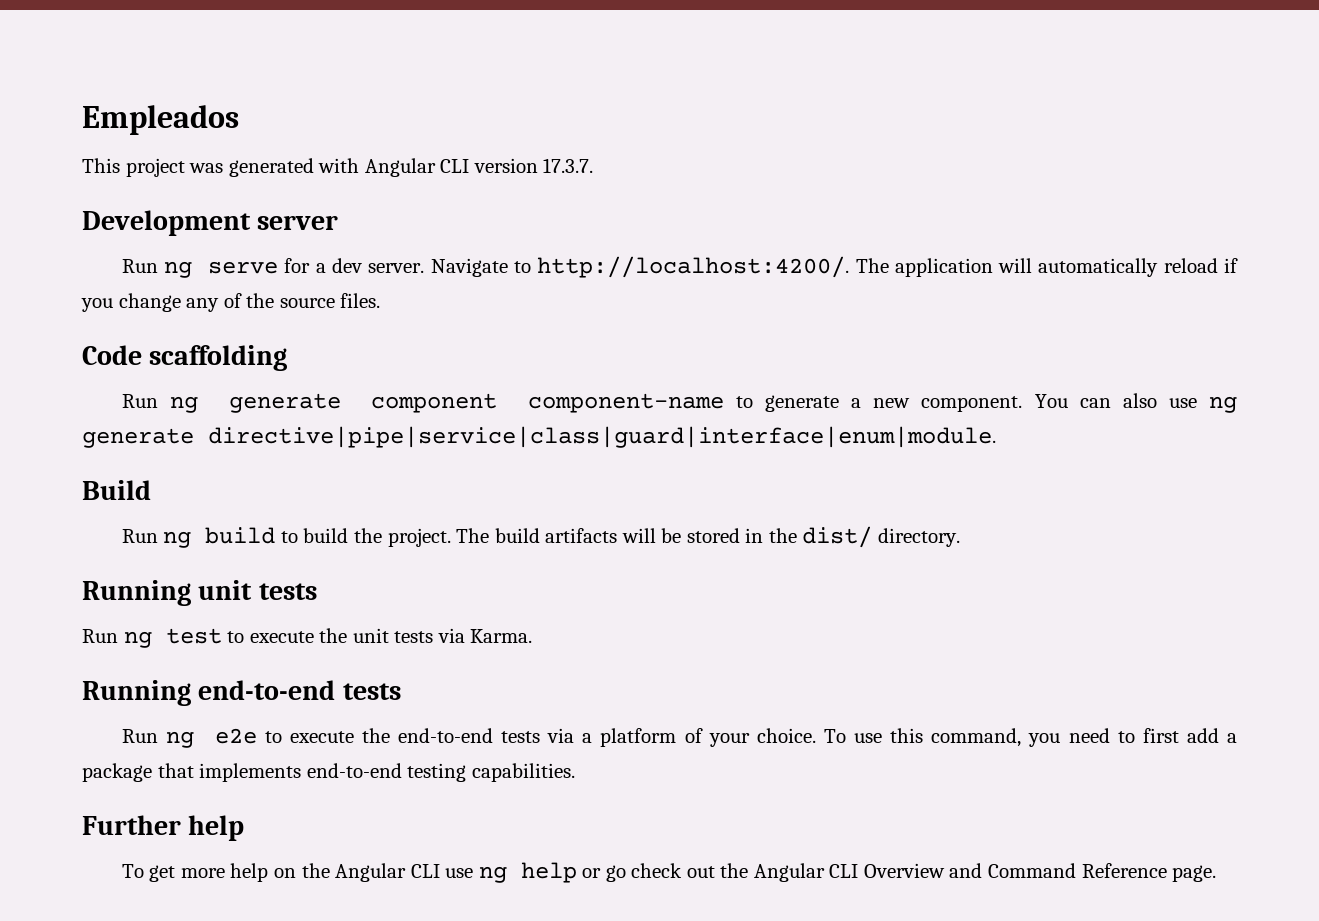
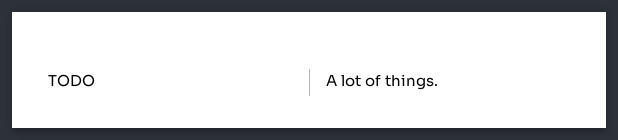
- Empleados
- This project was generated with Angular CLI version 17.3.7.
- Development server
- Run ng serve for a dev server. Navigate to http://localhost:4200/. The application will automatically reload if you change any of the source files.
- Code scaffolding
- Run ng generate component component-name to generate a new component. You can also use ng generate directive|pipe|service|class|guard|interface|enum|module.
- Build
- Run ng build to build the project. The build artifacts will be stored in the dist/ directory.
- Running unit tests
- Run ng test to execute the unit tests via Karma.
- Running end-to-end tests
- Run ng e2e to execute the end-to-end tests via a platform of your choice. To use this command, you need to first add a package that implements end-to-end testing capabilities.
- Further help
- To get more help on the Angular CLI use ng help or go check out the Angular CLI Overview and Command Reference page.
+ TODO
+ A lot of things.

